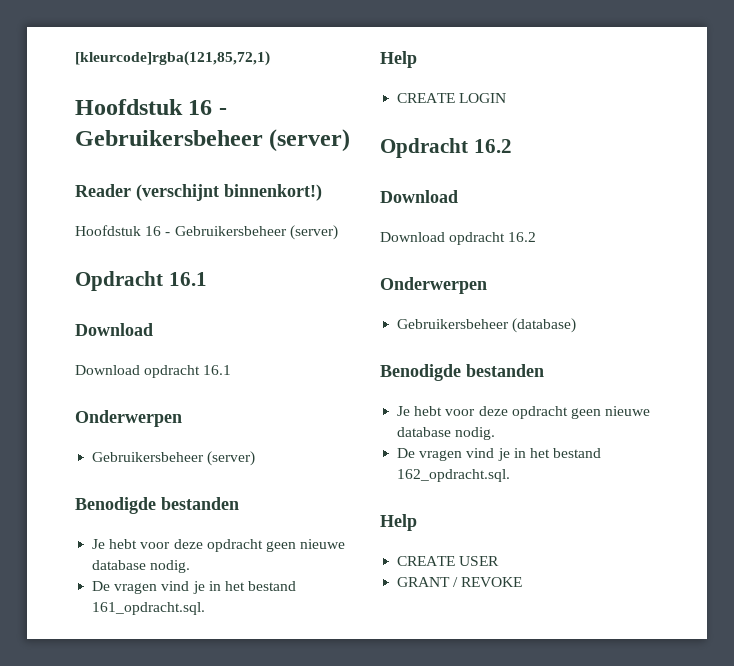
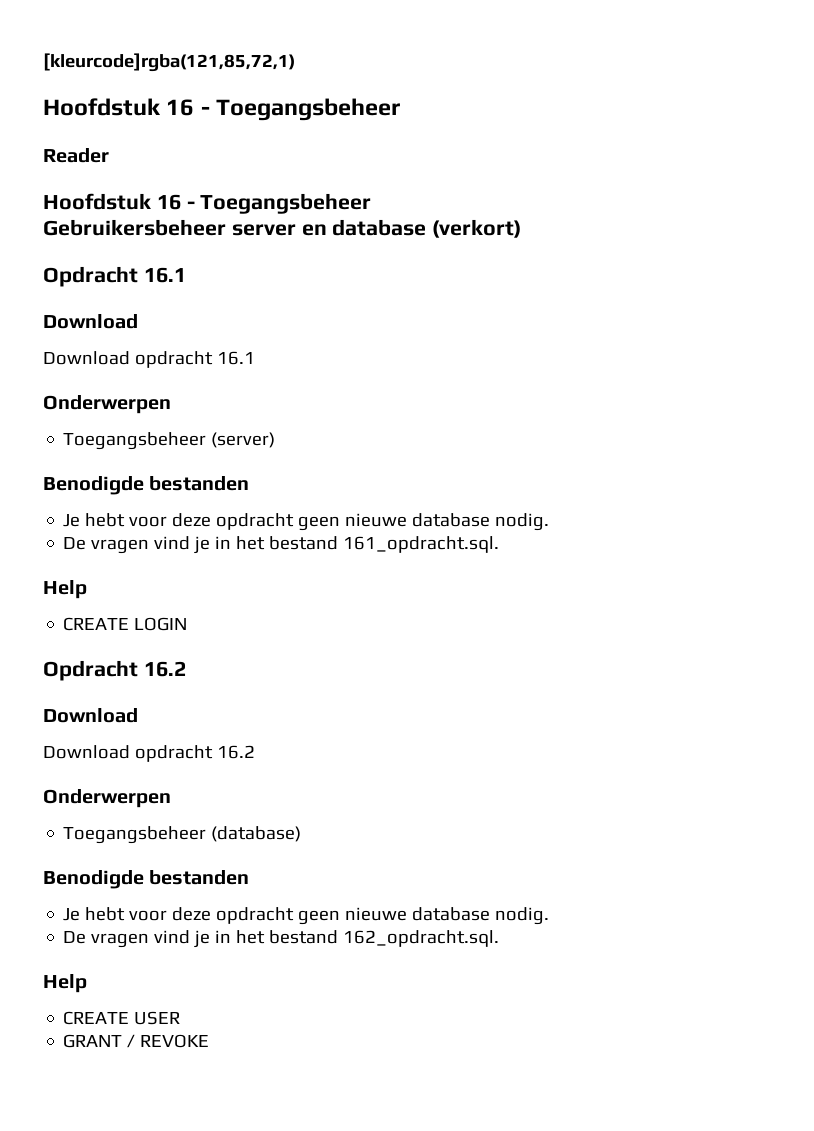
  [kleurcode]rgba(121,85,72,1)
- Hoofdstuk 16 - Gebruikersbeheer (server)
+ Hoofdstuk 16 - Toegangsbeheer
- Reader (verschijnt binnenkort!)
- Hoofdstuk 16 - Gebruikersbeheer (server)
+ Reader
+ Hoofdstuk 16 - Toegangsbeheer
+ Gebruikersbeheer server en database (verkort)
  Download opdracht 16.1
  Onderwerpen
- Gebruikersbeheer (server)
+ Toegangsbeheer (server)
- Gebruikersbeheer (database)
+ Toegangsbeheer (database)

